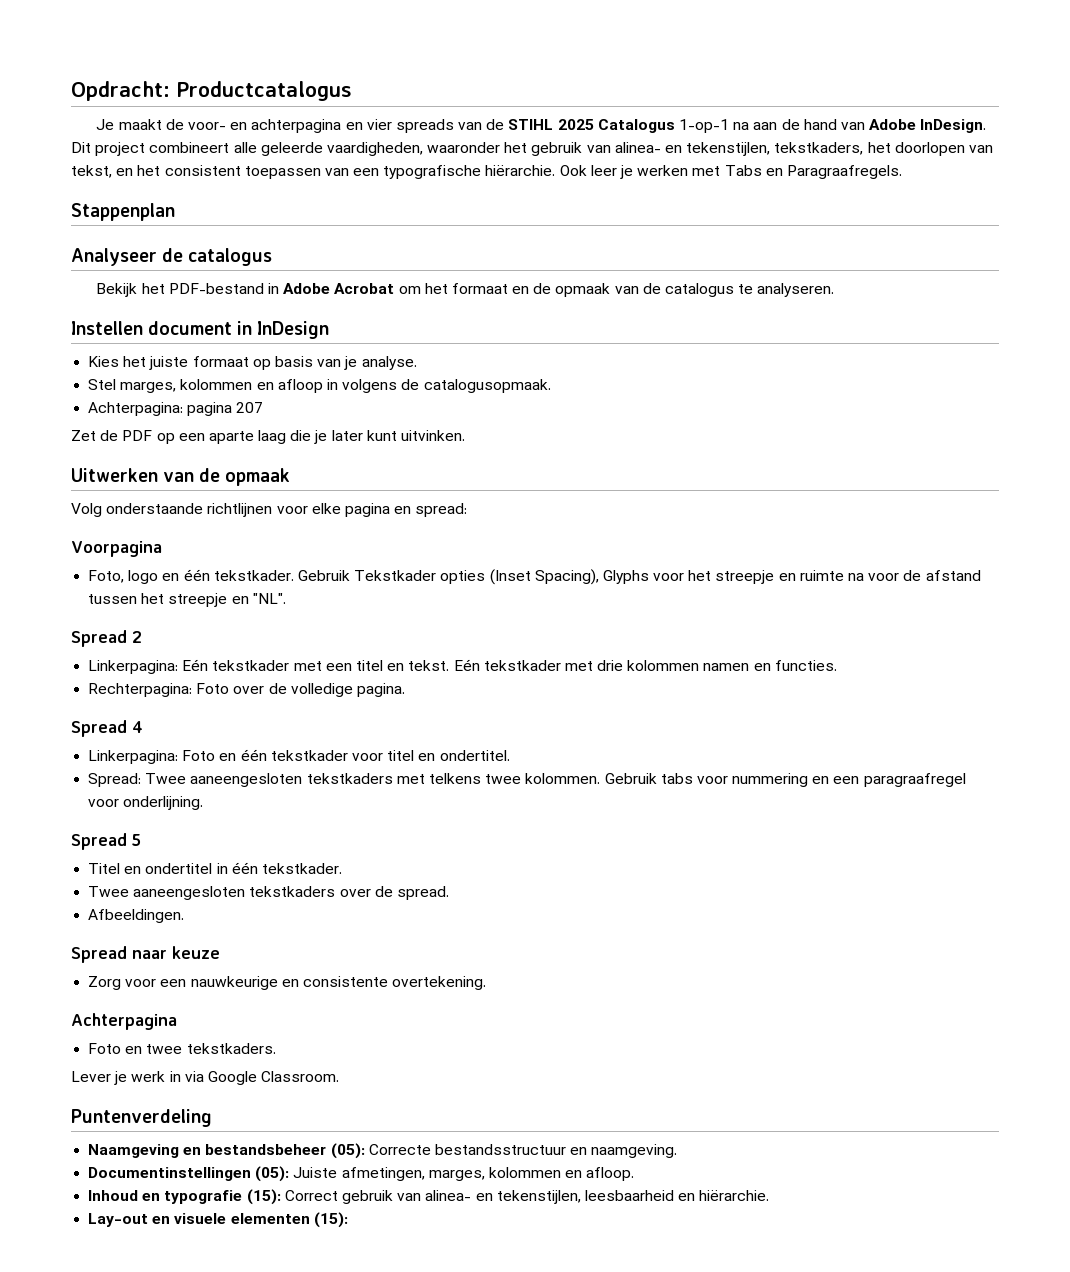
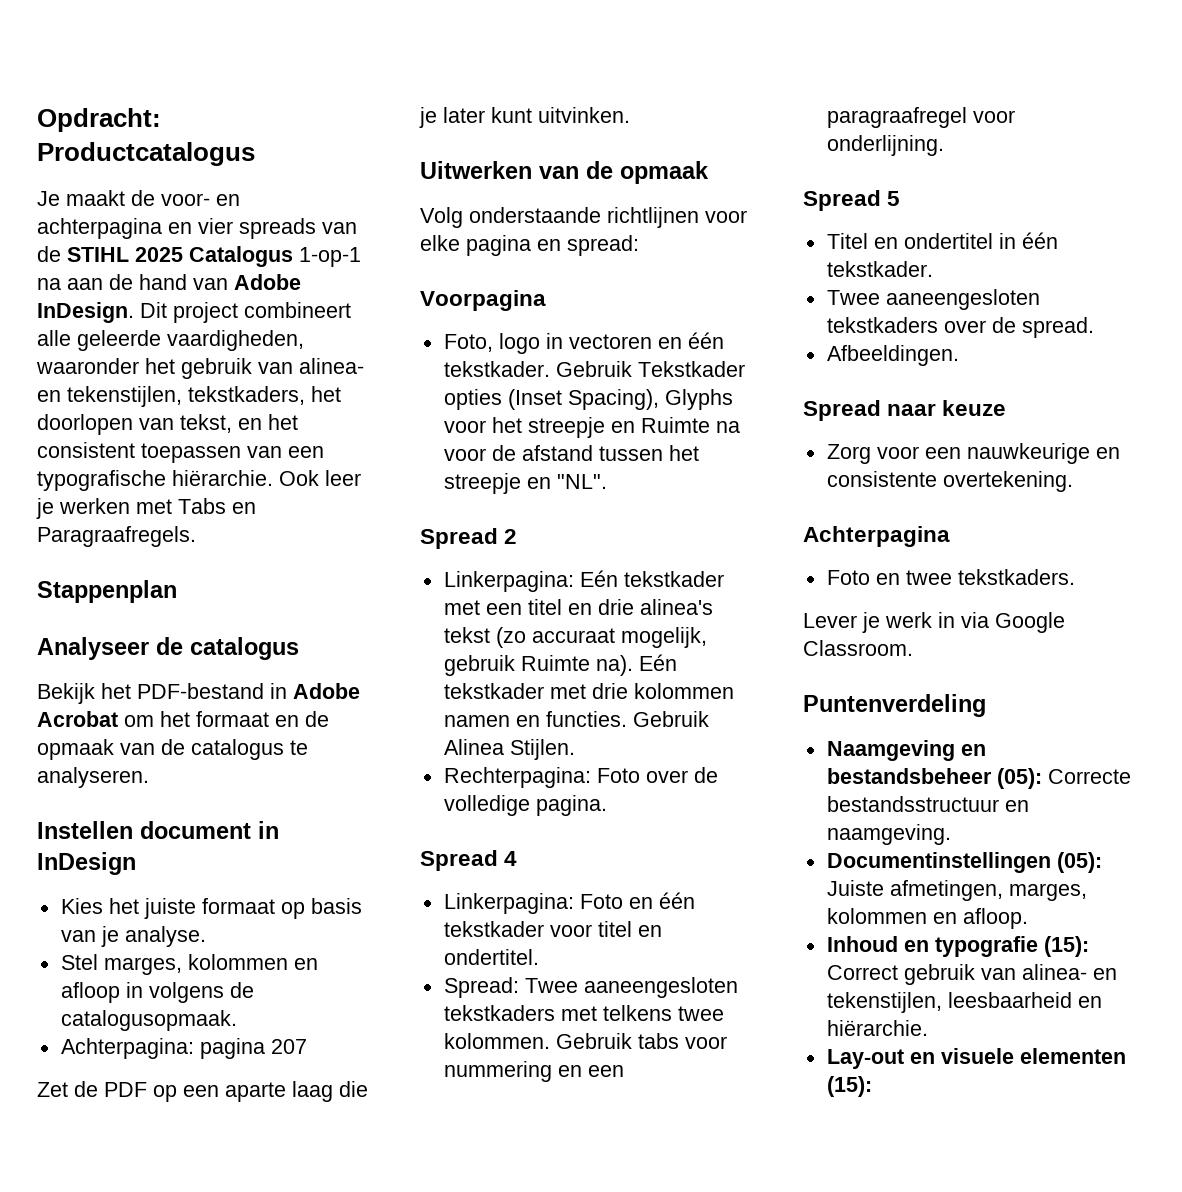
- Foto, logo en één tekstkader.
+ Foto, logo in vectoren en één tekstkader.
- Gebruik Tekstkader opties (Inset Spacing), Glyphs voor het streepje en ruimte na voor de afstand tussen het streepje en "NL".
+ Gebruik Tekstkader opties (Inset Spacing), Glyphs voor het streepje en Ruimte na voor de afstand tussen het streepje en "NL".
- Linkerpagina: Eén tekstkader met een titel en tekst.
+ Linkerpagina: Eén tekstkader met een titel en drie alinea's tekst (zo accuraat mogelijk, gebruik Ruimte na).
+ Gebruik Alinea Stijlen.

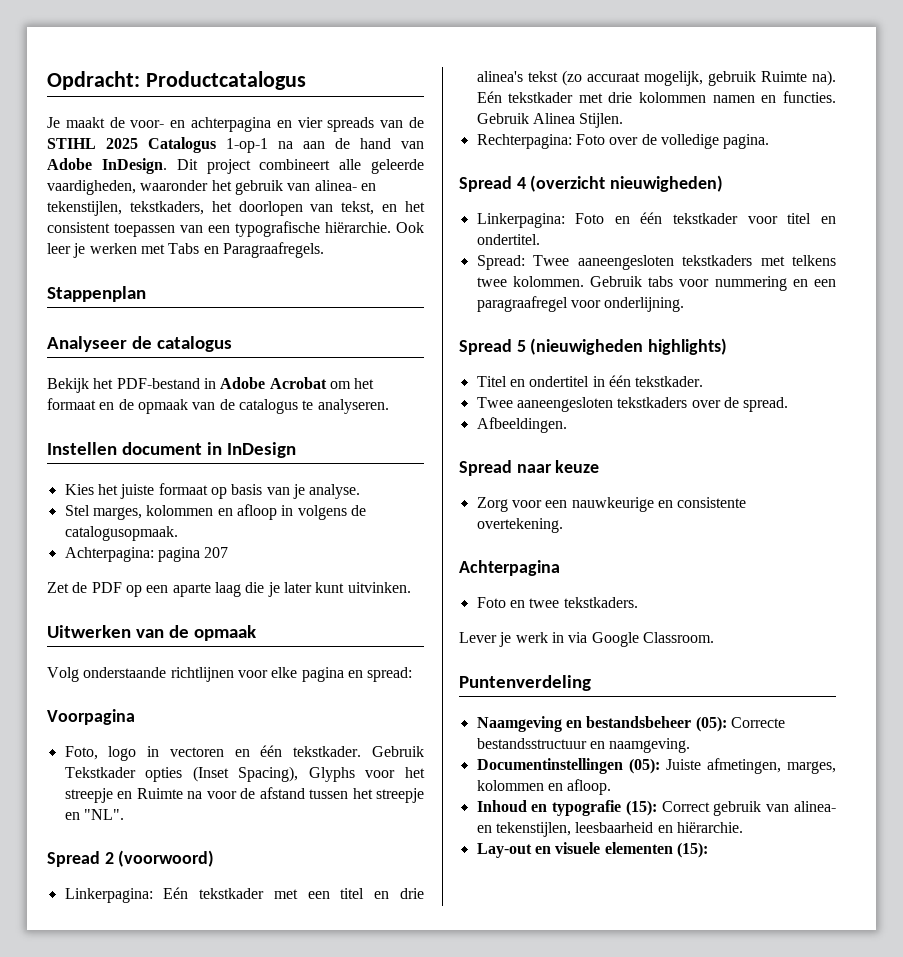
- Spread 2
+ Spread 2 (voorwoord)
- Spread 4
+ Spread 4 (overzicht nieuwigheden)
- Spread 5
+ Spread 5 (nieuwigheden highlights)

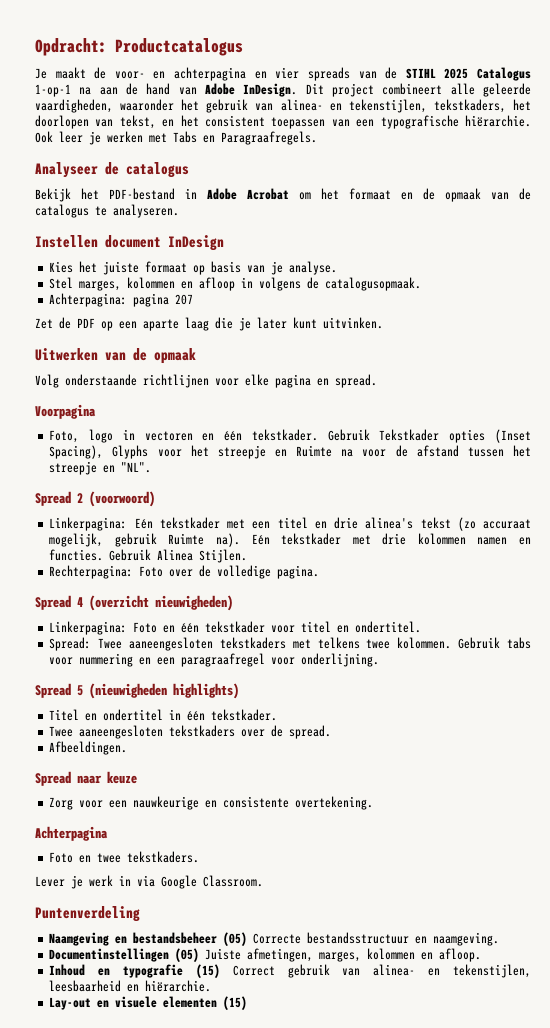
- Stappenplan
- Instellen document in InDesign
+ Instellen document InDesign
- Volg onderstaande richtlijnen voor elke pagina en spread:
+ Volg onderstaande richtlijnen voor elke pagina en spread.
- Naamgeving en bestandsbeheer (05): Correcte bestandsstructuur en naamgeving.
+ Naamgeving en bestandsbeheer (05) Correcte bestandsstructuur en naamgeving.
- Documentinstellingen (05): Juiste afmetingen, marges, kolommen en afloop.
+ Documentinstellingen (05) Juiste afmetingen, marges, kolommen en afloop.
- Inhoud en typografie (15): Correct gebruik van alinea- en tekenstijlen, leesbaarheid en hiërarchie.
+ Inhoud en typografie (15) Correct gebruik van alinea- en tekenstijlen, leesbaarheid en hiërarchie.
- Lay-out en visuele elementen (15):
+ Lay-out en visuele elementen (15)

